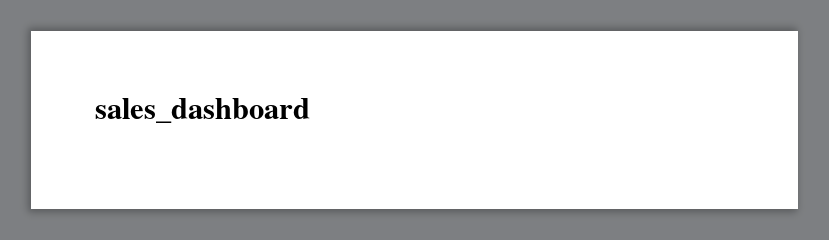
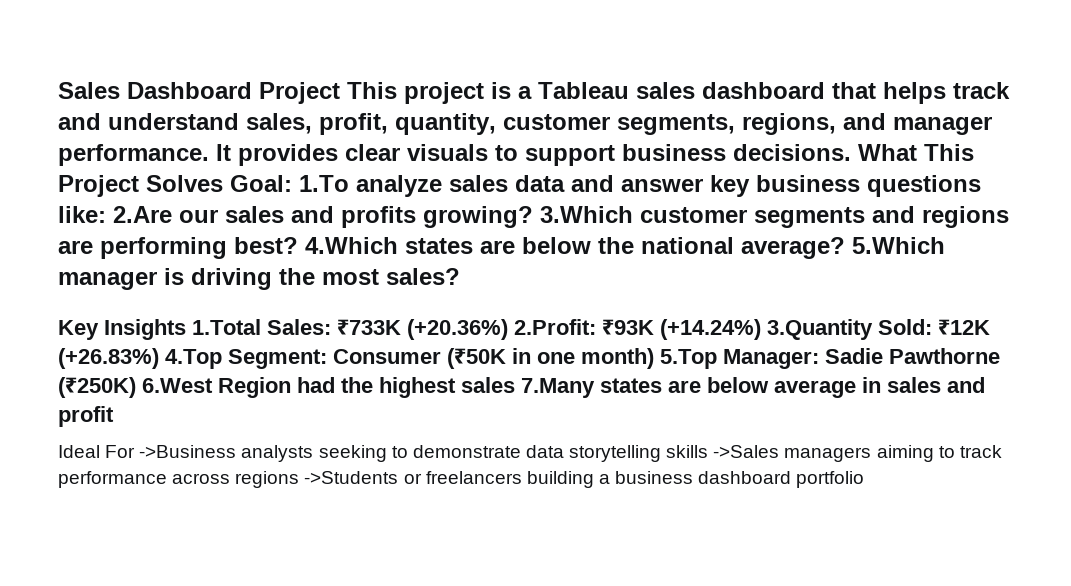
- sales_dashboard
+ Sales Dashboard Project This project is a Tableau sales dashboard that helps track and understand sales, profit, quantity, customer segments, regions, and manager performance. It provides clear visuals to support business decisions. What This Project Solves Goal: 1.To analyze sales data and answer key business questions like: 2.Are our sales and profits growing? 3.Which customer segments and regions are performing best? 4.Which states are below the national average? 5.Which manager is driving the most sales?
+ Key Insights 1.Total Sales: ₹733K (+20.36%) 2.Profit: ₹93K (+14.24%) 3.Quantity Sold: ₹12K (+26.83%) 4.Top Segment: Consumer (₹50K in one month) 5.Top Manager: Sadie Pawthorne (₹250K) 6.West Region had the highest sales 7.Many states are below average in sales and profit
+ Ideal For ->Business analysts seeking to demonstrate data storytelling skills ->Sales managers aiming to track performance across regions ->Students or freelancers building a business dashboard portfolio

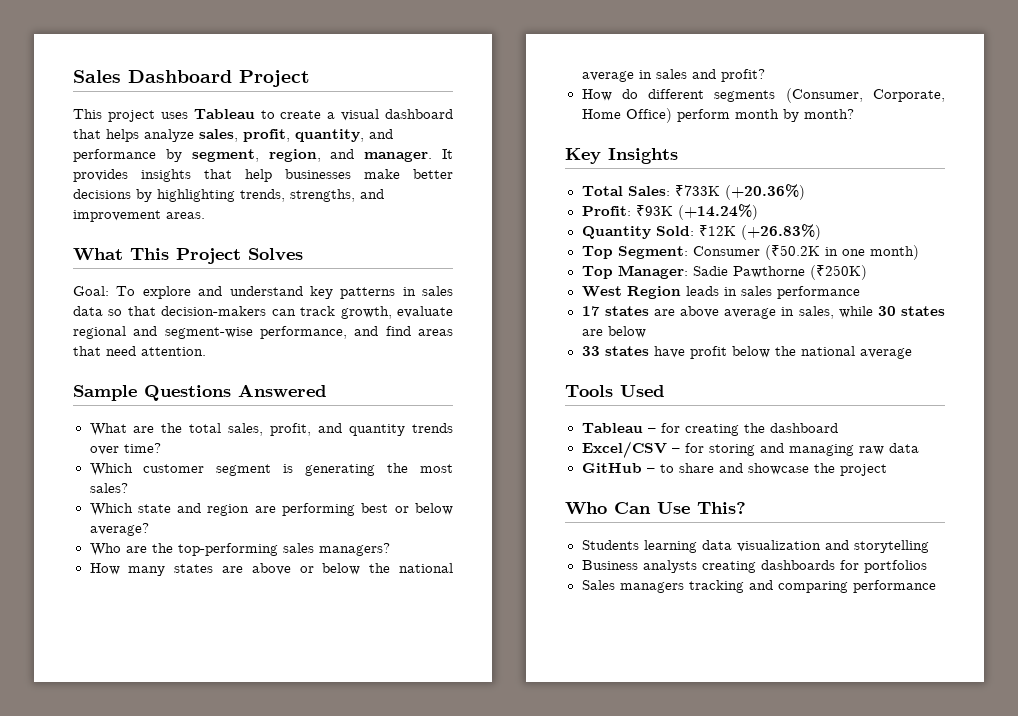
- Sales Dashboard Project This project is a Tableau sales dashboard that helps track and understand sales, profit, quantity, customer segments, regions, and manager performance. It provides clear visuals to support business decisions. What This Project Solves Goal: 1.To analyze sales data and answer key business questions like: 2.Are our sales and profits growing? 3.Which customer segments and regions are performing best? 4.Which states are below the national average? 5.Which manager is driving the most sales?
+ Sales Dashboard Project
+ This project uses Tableau to create a visual dashboard that helps analyze sales, profit, quantity, and performance by segment, region, and manager. It provides insights that help businesses make better decisions by highlighting trends, strengths, and improvement areas.
+ What This Project Solves
+ Goal: To explore and understand key patterns in sales data so that decision-makers can track growth, evaluate regional and segment-wise performance, and find areas that need attention.
+ Sample Questions Answered
+ What are the total sales, profit, and quantity trends over time?
+ Which customer segment is generating the most sales?
+ Which state and region are performing best or below average?
+ Who are the top-performing sales managers?
+ How many states are above or below the national average in sales and profit?
+ How do different segments (Consumer, Corporate, Home Office) perform month by month?
- Key Insights 1.Total Sales: ₹733K (+20.36%) 2.Profit: ₹93K (+14.24%) 3.Quantity Sold: ₹12K (+26.83%) 4.Top Segment: Consumer (₹50K in one month) 5.Top Manager: Sadie Pawthorne (₹250K) 6.West Region had the highest sales 7.Many states are below average in sales and profit
- Ideal For ->Business analysts seeking to demonstrate data storytelling skills ->Sales managers aiming to track performance across regions ->Students or freelancers building a business dashboard portfolio
+ Key Insights
+ Total Sales: ₹733K (+20.36%)
+ Profit: ₹93K (+14.24%)
+ Quantity Sold: ₹12K (+26.83%)
+ Top Segment: Consumer (₹50.2K in one month)
+ Top Manager: Sadie Pawthorne (₹250K)
+ West Region leads in sales performance
+ 17 states are above average in sales, while 30 states are below
+ 33 states have profit below the national average
+ Tools Used
+ Tableau – for creating the dashboard
+ Excel/CSV – for storing and managing raw data
+ GitHub – to share and showcase the project
+ Who Can Use This?
+ Students learning data visualization and storytelling
+ Business analysts creating dashboards for portfolios
+ Sales managers tracking and comparing performance

